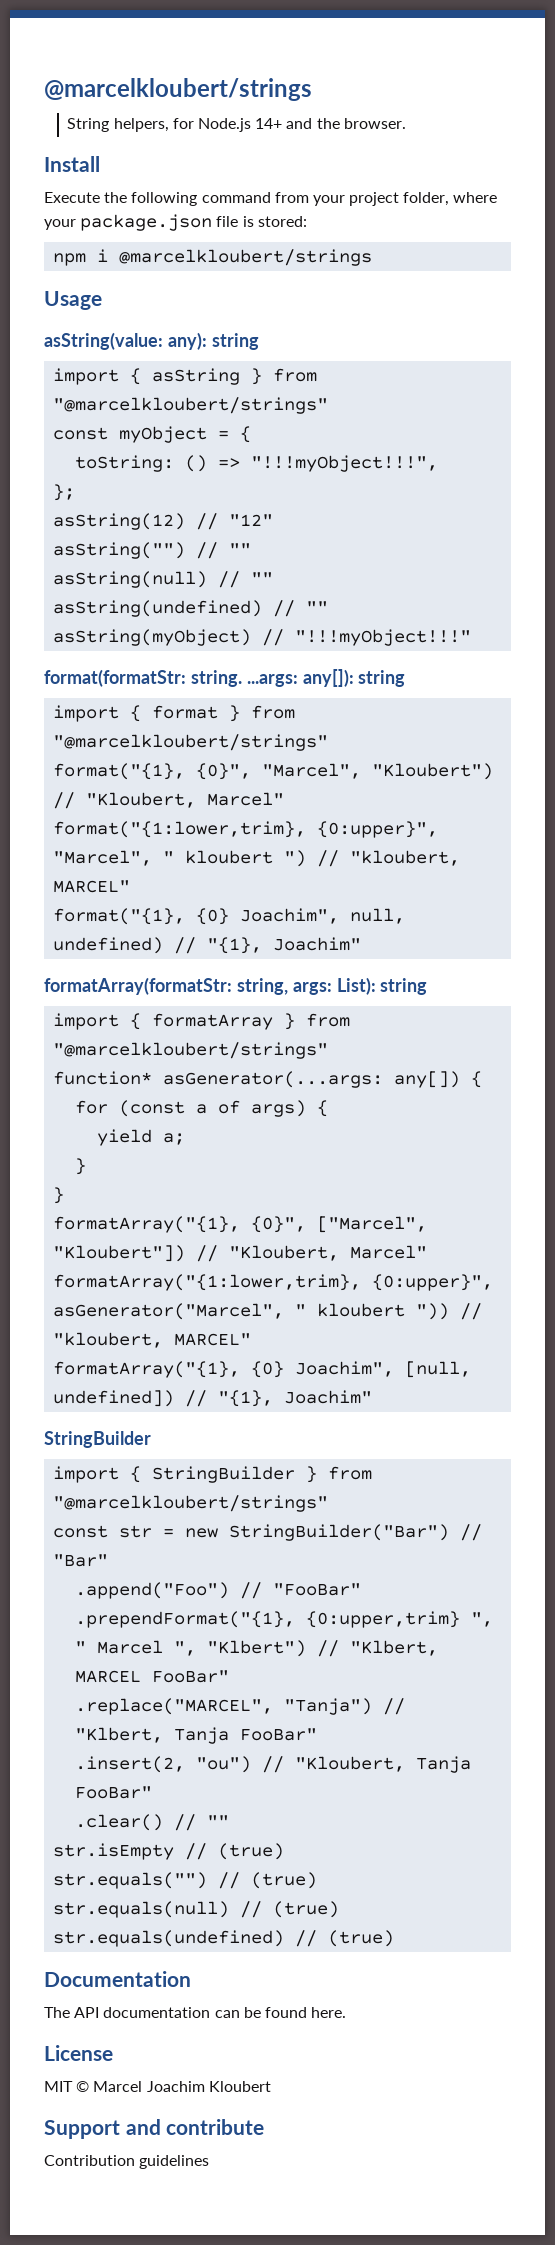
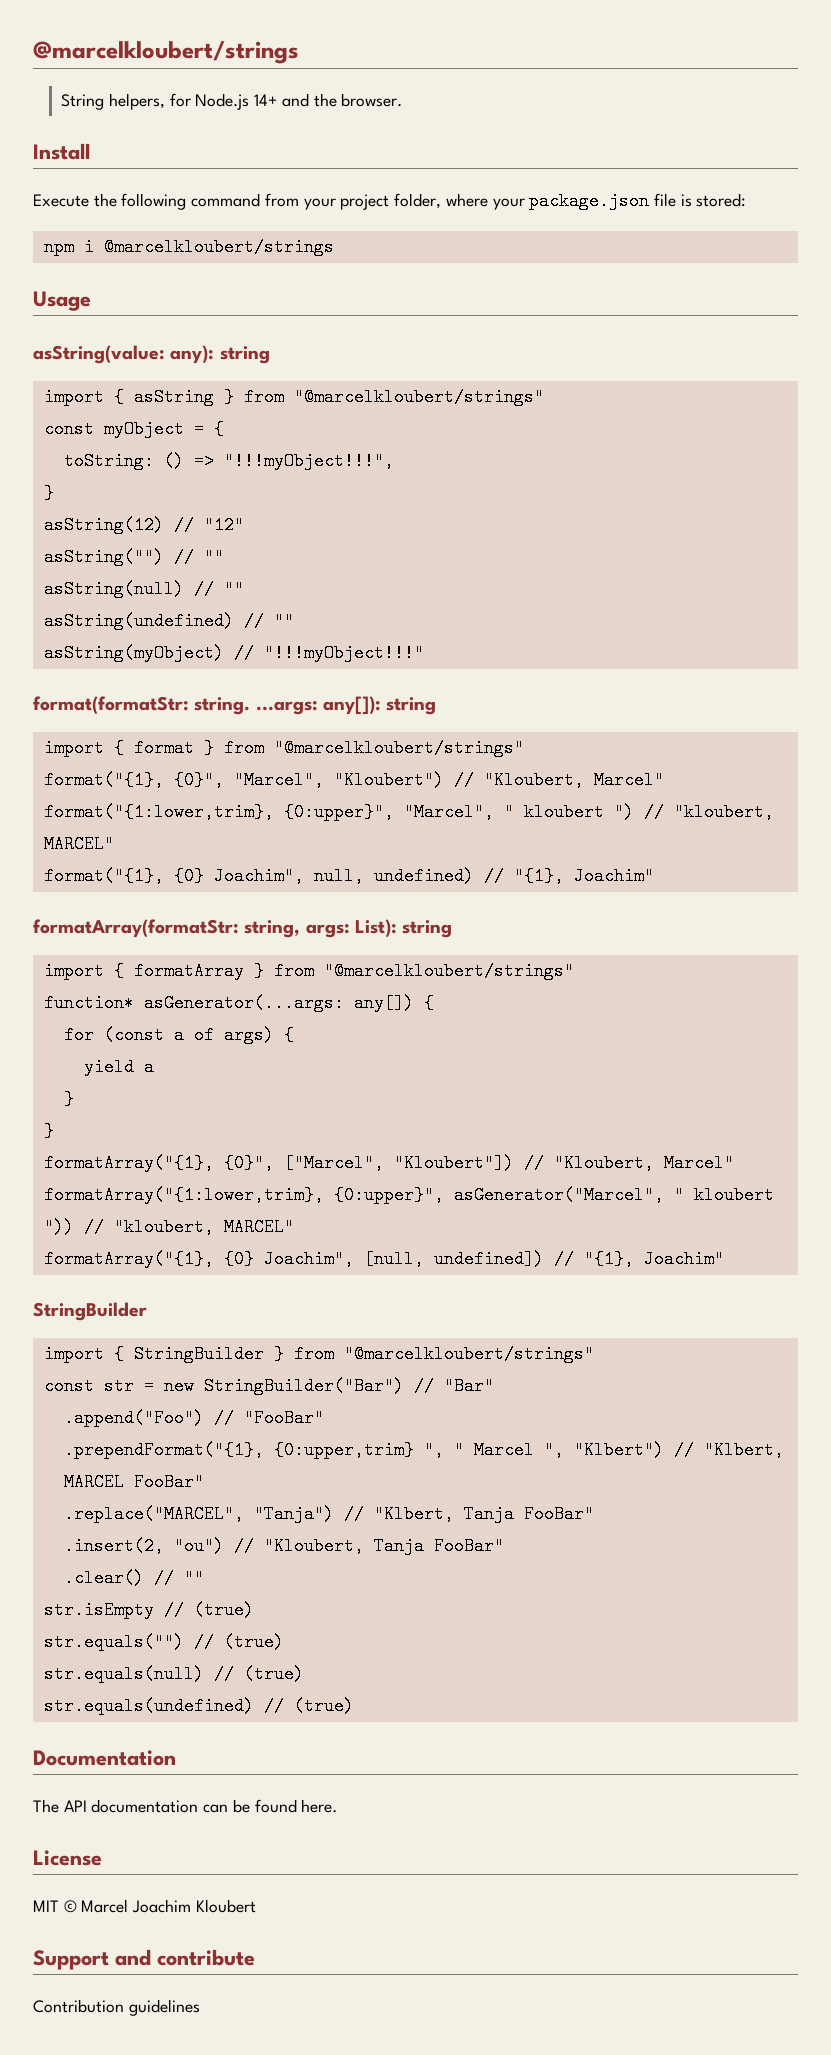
  toString: () => "!!!myObject!!!",
- };
+ }
- yield a;
+ yield a

